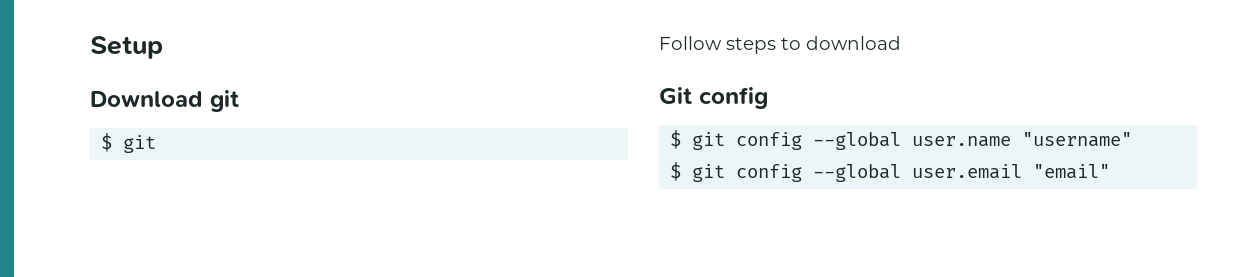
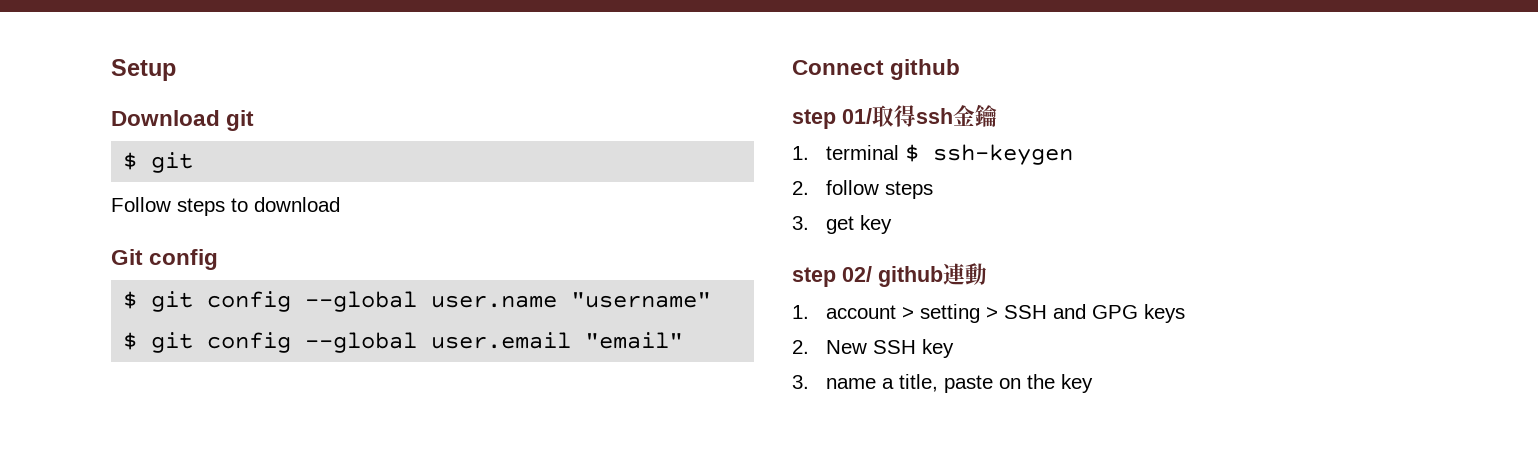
+ Connect github
+ step 01/取得ssh金鑰
+ 1. terminal $ ssh-keygen
+ 2. follow steps
+ 3. get key
+ step 02/ github連動
+ 1. account > setting > SSH and GPG keys
+ 2. New SSH key
+ 3. name a title, paste on the key

